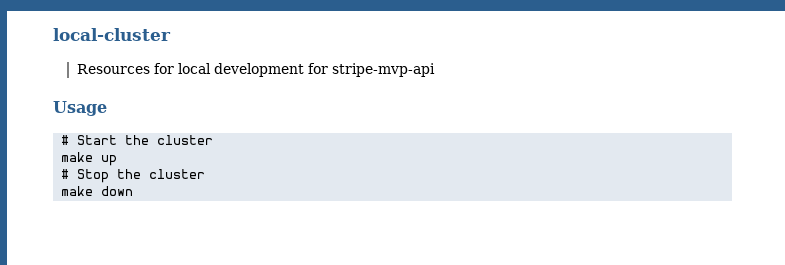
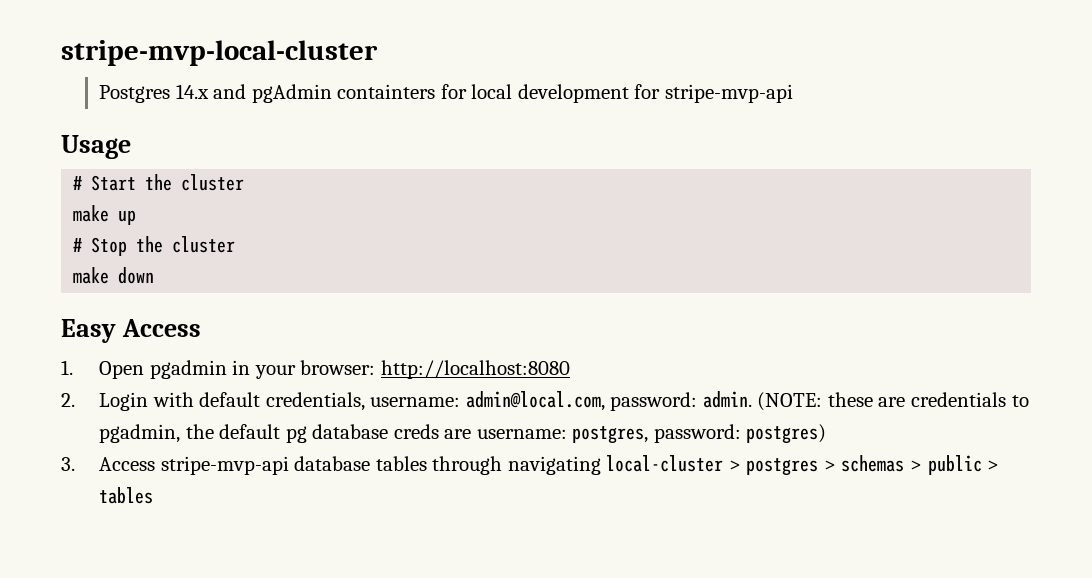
- local-cluster
- Resources for local development for stripe-mvp-api
+ stripe-mvp-local-cluster
+ Postgres 14.x and pgAdmin containters for local development for stripe-mvp-api
+ Easy Access
+ 1. Open pgadmin in your browser: http://localhost:8080
+ 2. Login with default credentials, username: admin@local.com, password: admin. (NOTE: these are credentials to pgadmin, the default pg database creds are username: postgres, password: postgres)
+ 3. Access stripe-mvp-api database tables through navigating local-cluster > postgres > schemas > public > tables

